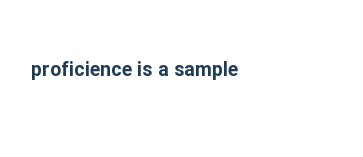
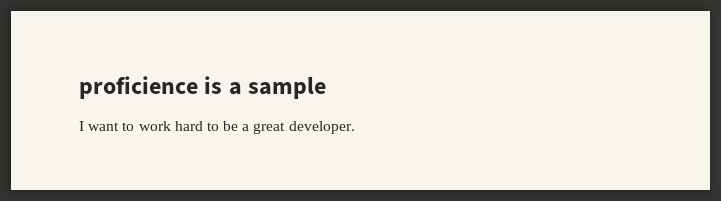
+ I want to work hard to be a great developer.

